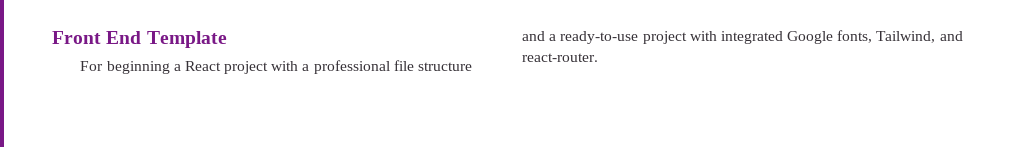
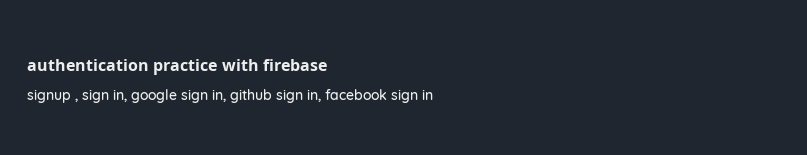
- Front End Template
- For beginning a React project with a professional file structure and a ready-to-use project with integrated Google fonts, Tailwind, and react-router.
+ authentication practice with firebase
+ signup , sign in, google sign in, github sign in, facebook sign in

